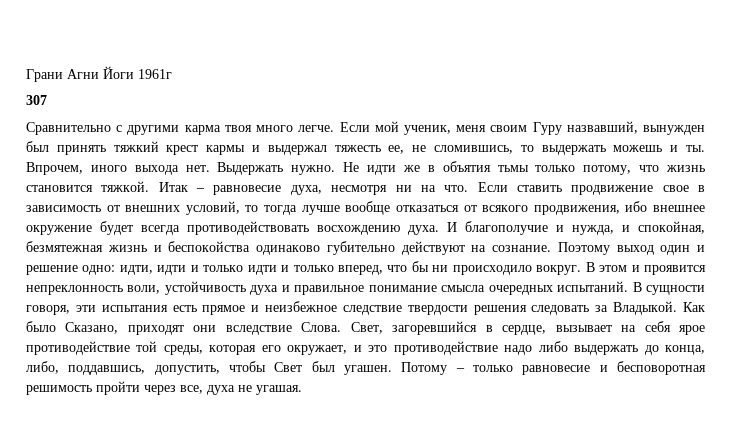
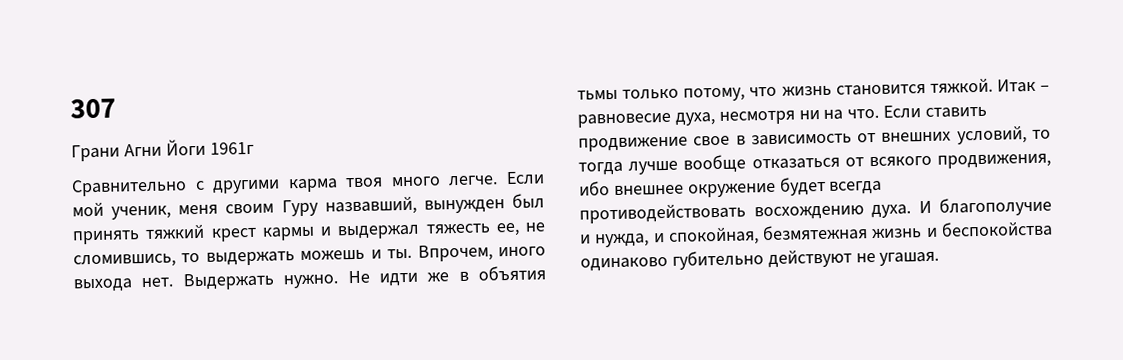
+ 307
- 307
- И благополучие и нужда, и спокойная, безмятежная жизнь и беспокойства одинаково губительно действуют на сознание. Поэтому выход один и решение одно: идти, идти и только идти и только вперед, что бы ни происходило вокруг. В этом и проявится непреклонность воли, устойчивость духа и правильное понимание смысла очередных испытаний. В сущности говоря, эти испытания есть прямое и неизбежное следствие твердости решения следовать за Владыкой. Как было Сказано, приходят они вследствие Слова. Свет, загоревшийся в сердце, вызывает на себя ярое противодействие той среды, которая его окружает, и это противодействие надо либо выдержать до конца, либо, поддавшись, допустить, чтобы Свет был угашен. Потому – только равновесие и бесповоротная решимость пройти через все, духа не угашая.
+ И благополучие и нужда, и спокойная, безмятежная жизнь и беспокойства одинаково губительно действуют не угашая.

